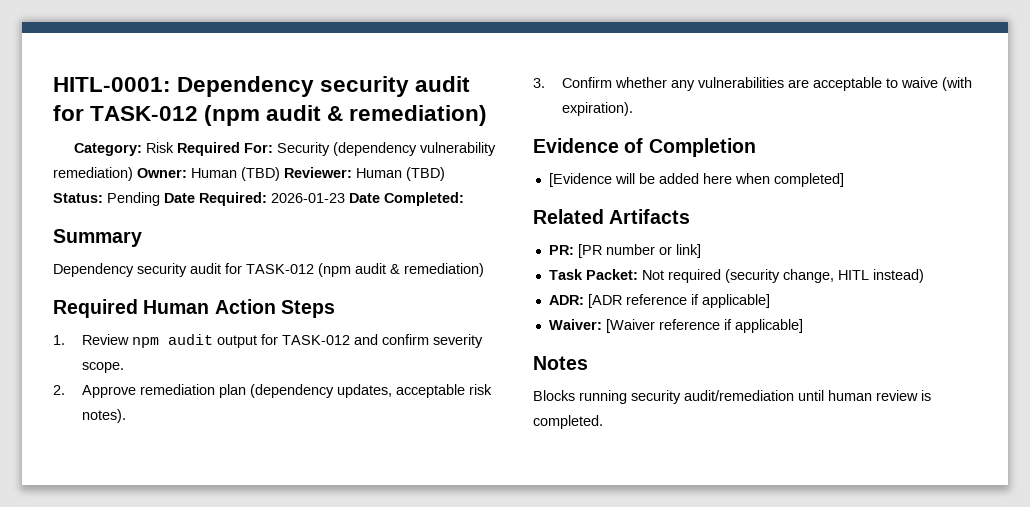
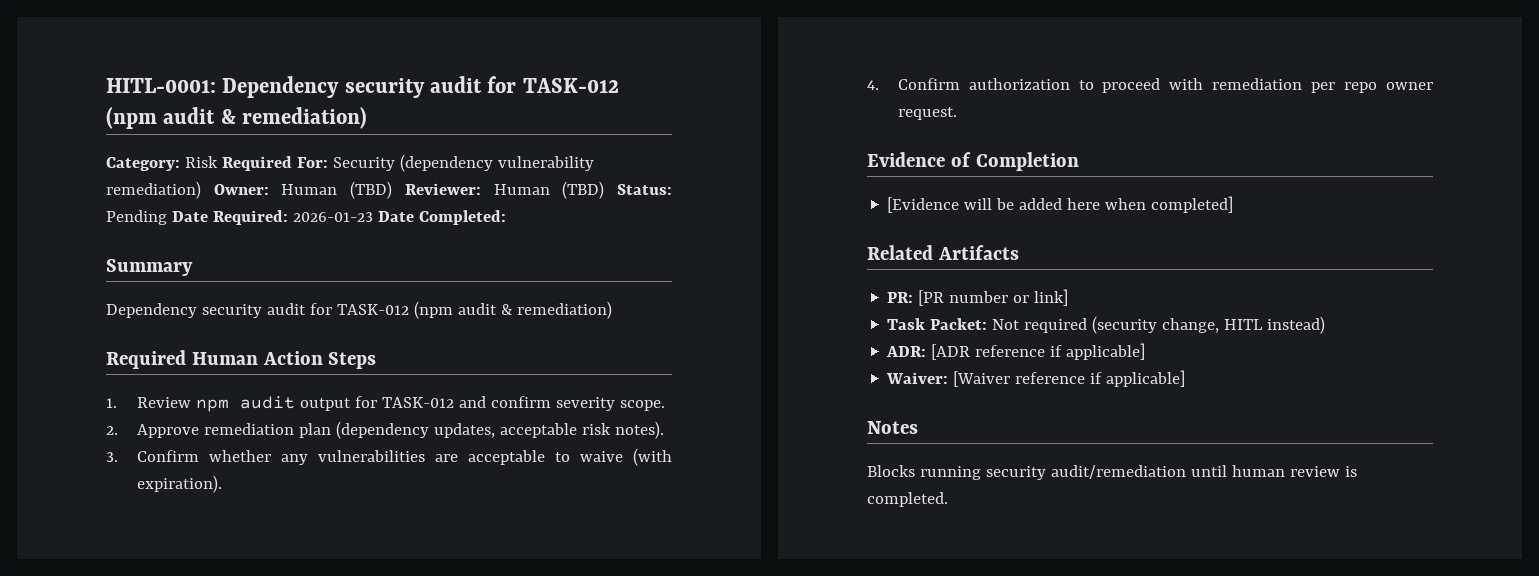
+ 4. Confirm authorization to proceed with remediation per repo owner request.

